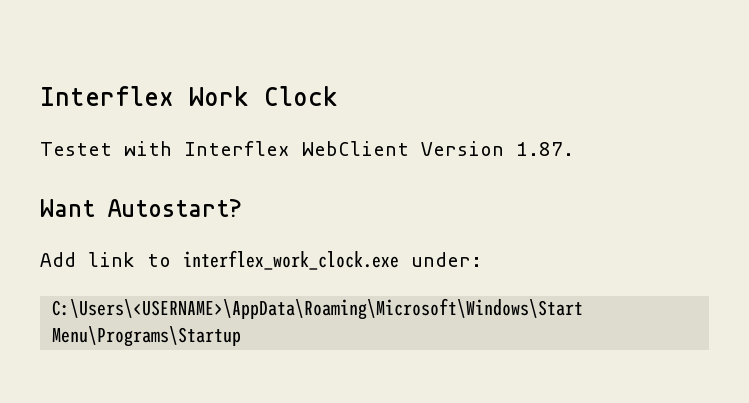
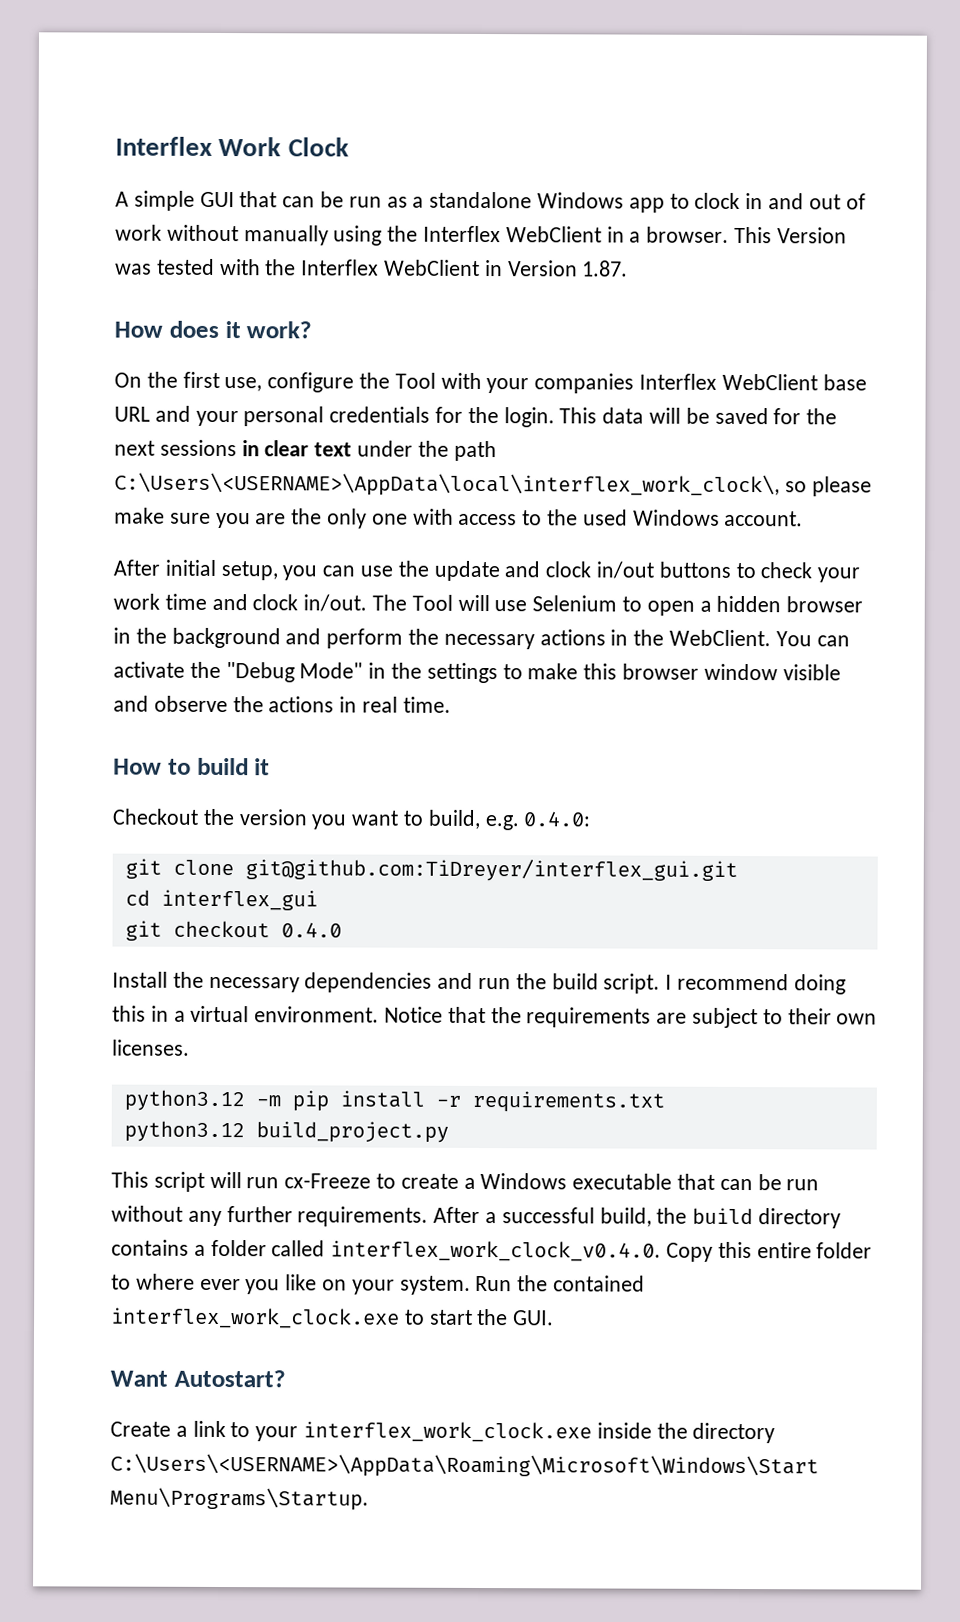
- Testet with Interflex WebClient Version 1.87.
+ A simple GUI that can be run as a standalone Windows app to clock in and out of work without manually using the Interflex WebClient in a browser. This Version was tested with the Interflex WebClient in Version 1.87.
+ How does it work?
+ On the first use, configure the Tool with your companies Interflex WebClient base URL and your personal credentials for the login. This data will be saved for the next sessions in clear text under the path C:\Users\<USERNAME>\AppData\local\interflex_work_clock\, so please make sure you are the only one with access to the used Windows account.
+ After initial setup, you can use the update and clock in/out buttons to check your work time and clock in/out. The Tool will use Selenium to open a hidden browser in the background and perform the necessary actions in the WebClient. You can activate the "Debug Mode" in the settings to make this browser window visible and observe the actions in real time.
+ How to build it
+ Checkout the version you want to build, e.g. 0.4.0:
+ git clone git@github.com:TiDreyer/interflex_gui.git
+ cd interflex_gui
+ git checkout 0.4.0
+ Install the necessary dependencies and run the build script. I recommend doing this in a virtual environment. Notice that the requirements are subject to their own licenses.
+ python3.12 -m pip install -r requirements.txt
+ python3.12 build_project.py
+ This script will run cx-Freeze to create a Windows executable that can be run without any further requirements. After a successful build, the build directory contains a folder called interflex_work_clock_v0.4.0. Copy this entire folder to where ever you like on your system. Run the contained interflex_work_clock.exe to start the GUI.
  Want Autostart?
- Add link to interflex_work_clock.exe under:
- C:\Users\<USERNAME>\AppData\Roaming\Microsoft\Windows\Start Menu\Programs\Startup
+ Create a link to your interflex_work_clock.exe inside the directory C:\Users\<USERNAME>\AppData\Roaming\Microsoft\Windows\Start Menu\Programs\Startup.

